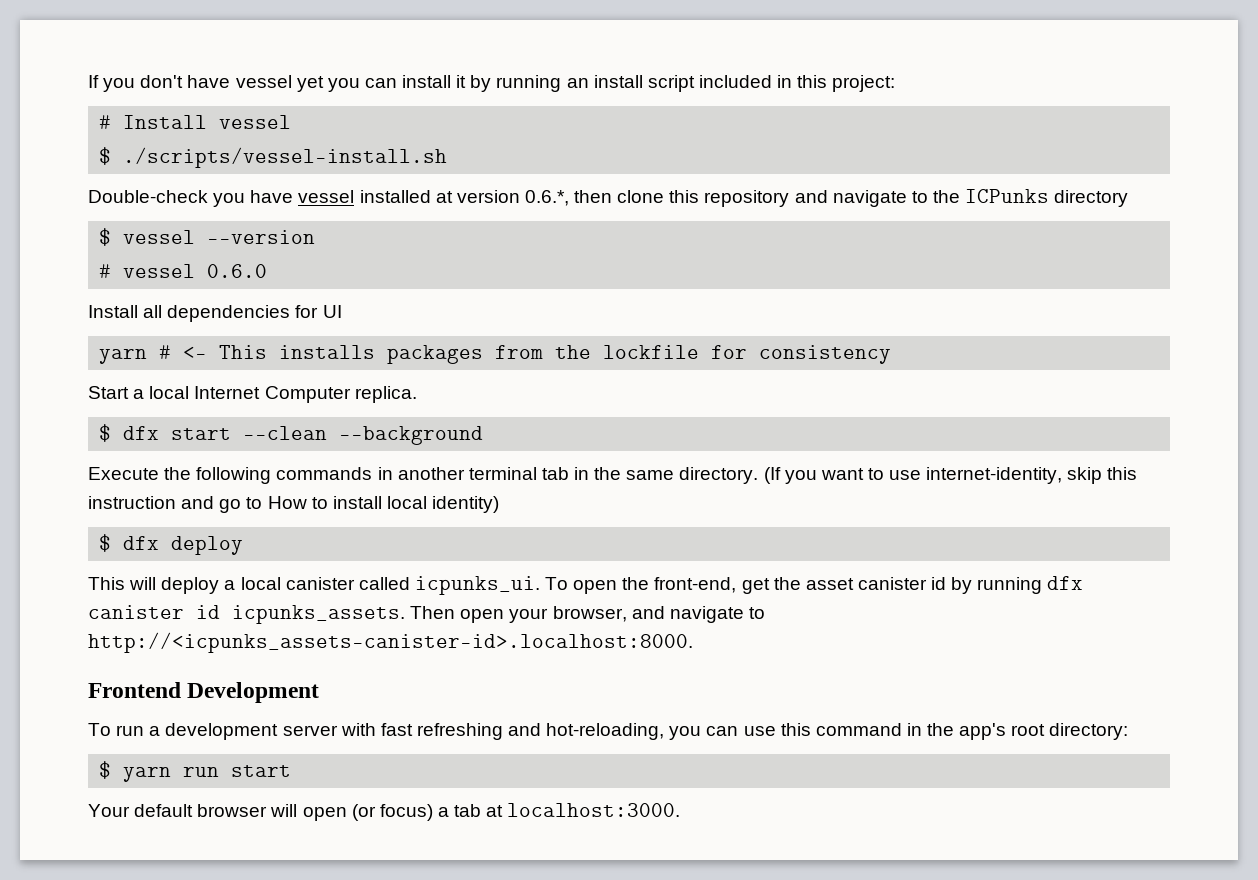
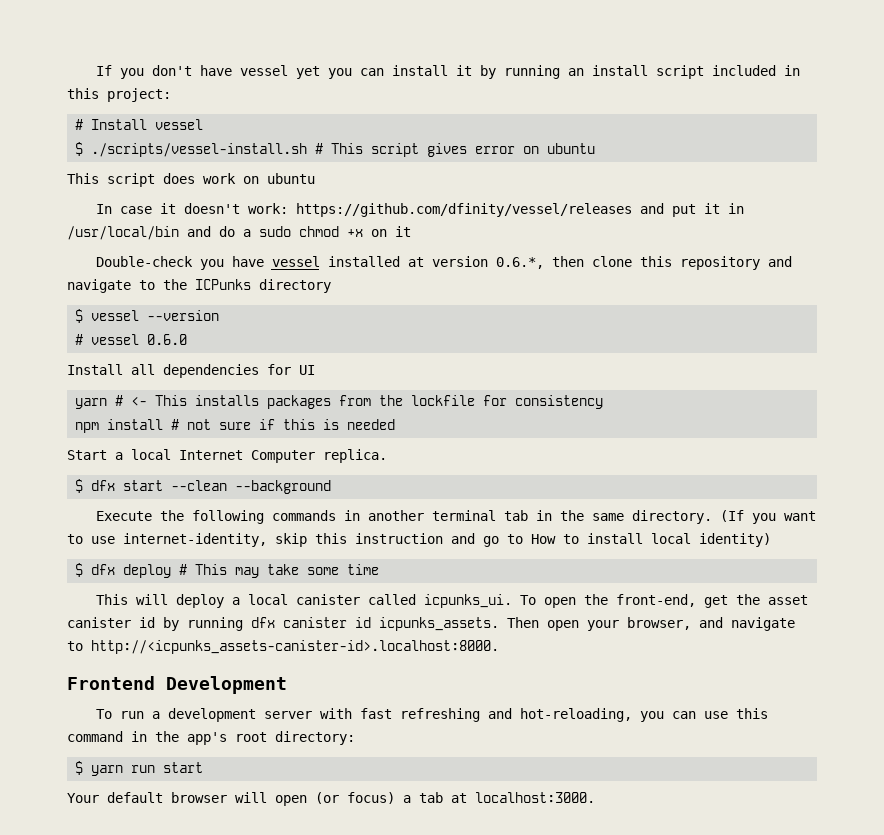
- $ ./scripts/vessel-install.sh
+ $ ./scripts/vessel-install.sh # This script gives error on ubuntu
+ This script does work on ubuntu
+ In case it doesn't work: https://github.com/dfinity/vessel/releases and put it in /usr/local/bin and do a sudo chmod +x on it
+ npm install # not sure if this is needed
- $ dfx deploy
+ $ dfx deploy # This may take some time

